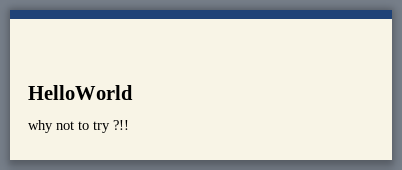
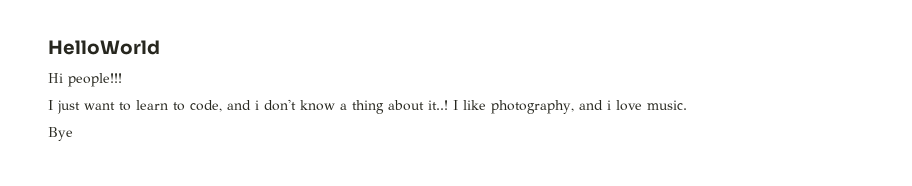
- why not to try ?!!
+ Hi people!!!
+ I just want to learn to code, and i don't know a thing about it..! I like photography, and i love music.
+ Bye

